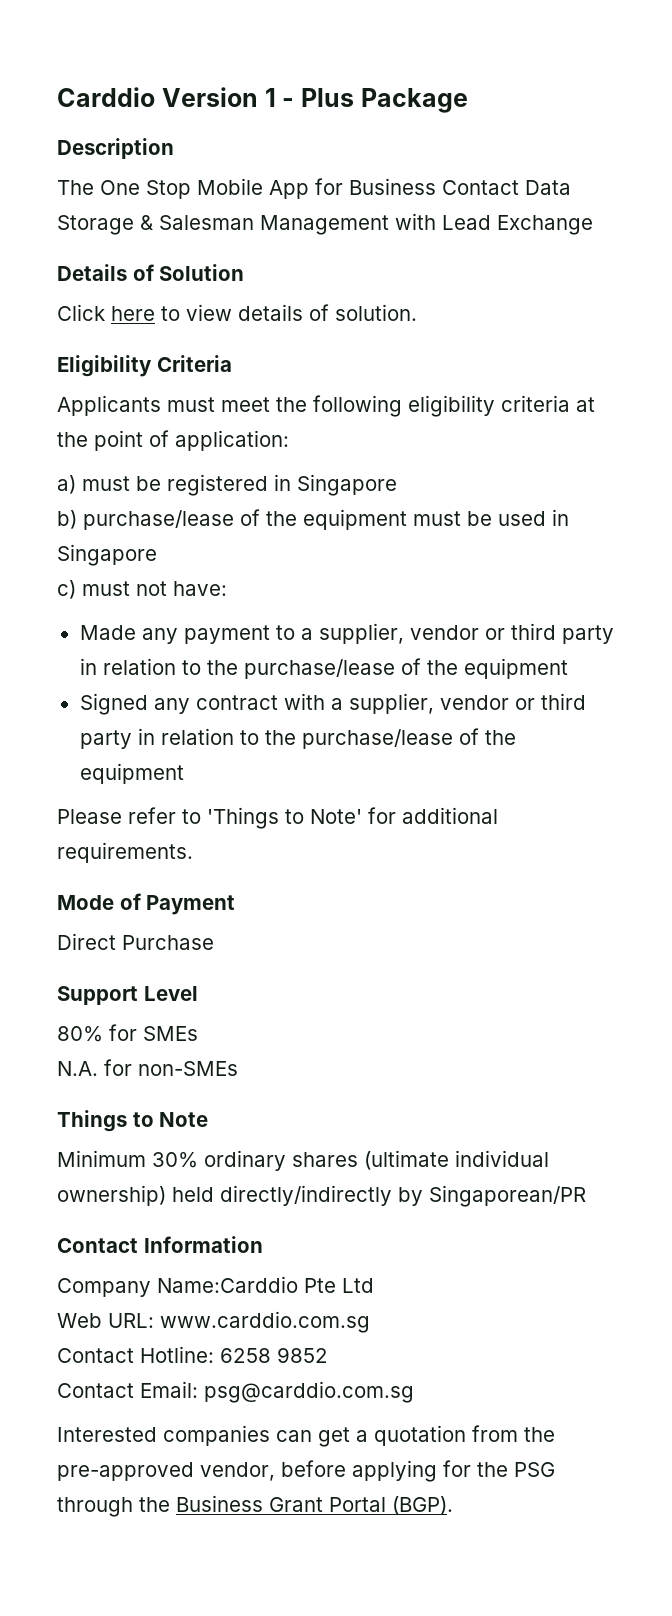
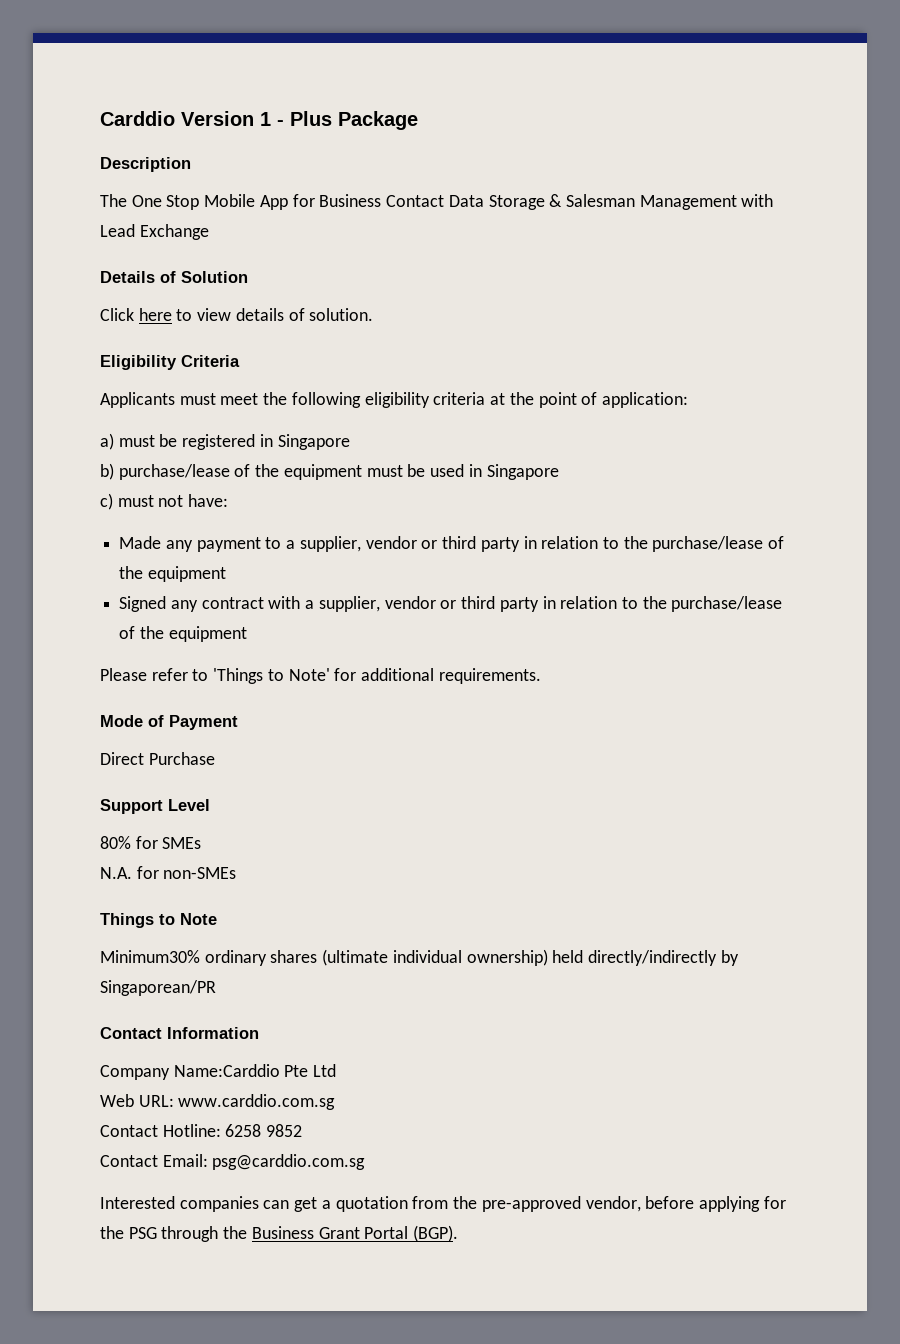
- Minimum 30% ordinary shares (ultimate individual ownership) held directly/indirectly by Singaporean/PR
+ Minimum30% ordinary shares (ultimate individual ownership) held directly/indirectly by Singaporean/PR

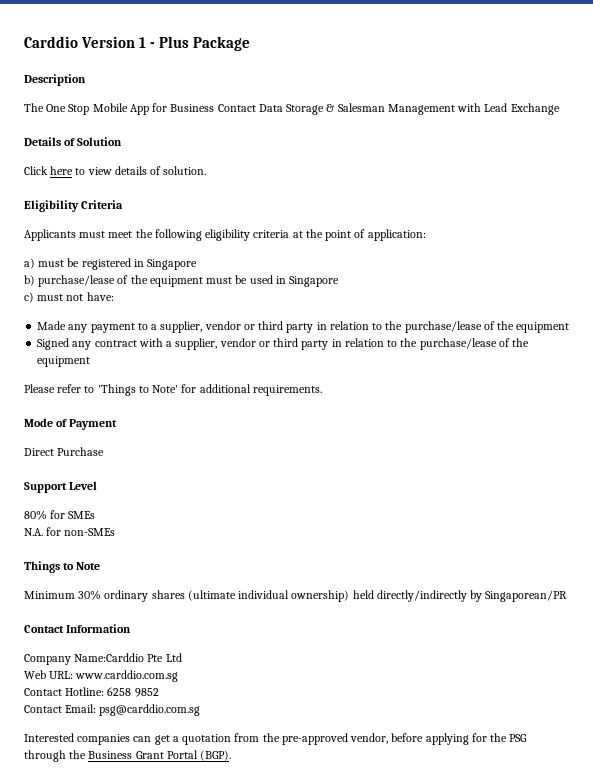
- Minimum30% ordinary shares (ultimate individual ownership) held directly/indirectly by Singaporean/PR
+ Minimum 30% ordinary shares (ultimate individual ownership) held directly/indirectly by Singaporean/PR

